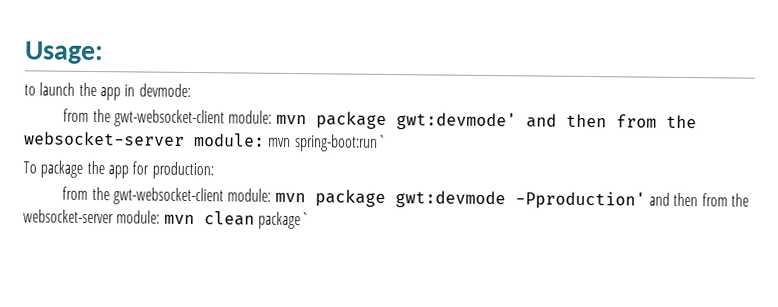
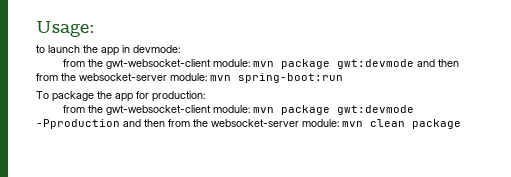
- from the gwt-websocket-client module: mvn package gwt:devmode' and then from the websocket-server module: mvn spring-boot:run`
+ from the gwt-websocket-client module: mvn package gwt:devmode and then from the websocket-server module: mvn spring-boot:run
- from the gwt-websocket-client module: mvn package gwt:devmode -Pproduction' and then from the websocket-server module: mvn clean package`
+ from the gwt-websocket-client module: mvn package gwt:devmode -Pproduction and then from the websocket-server module: mvn clean package

